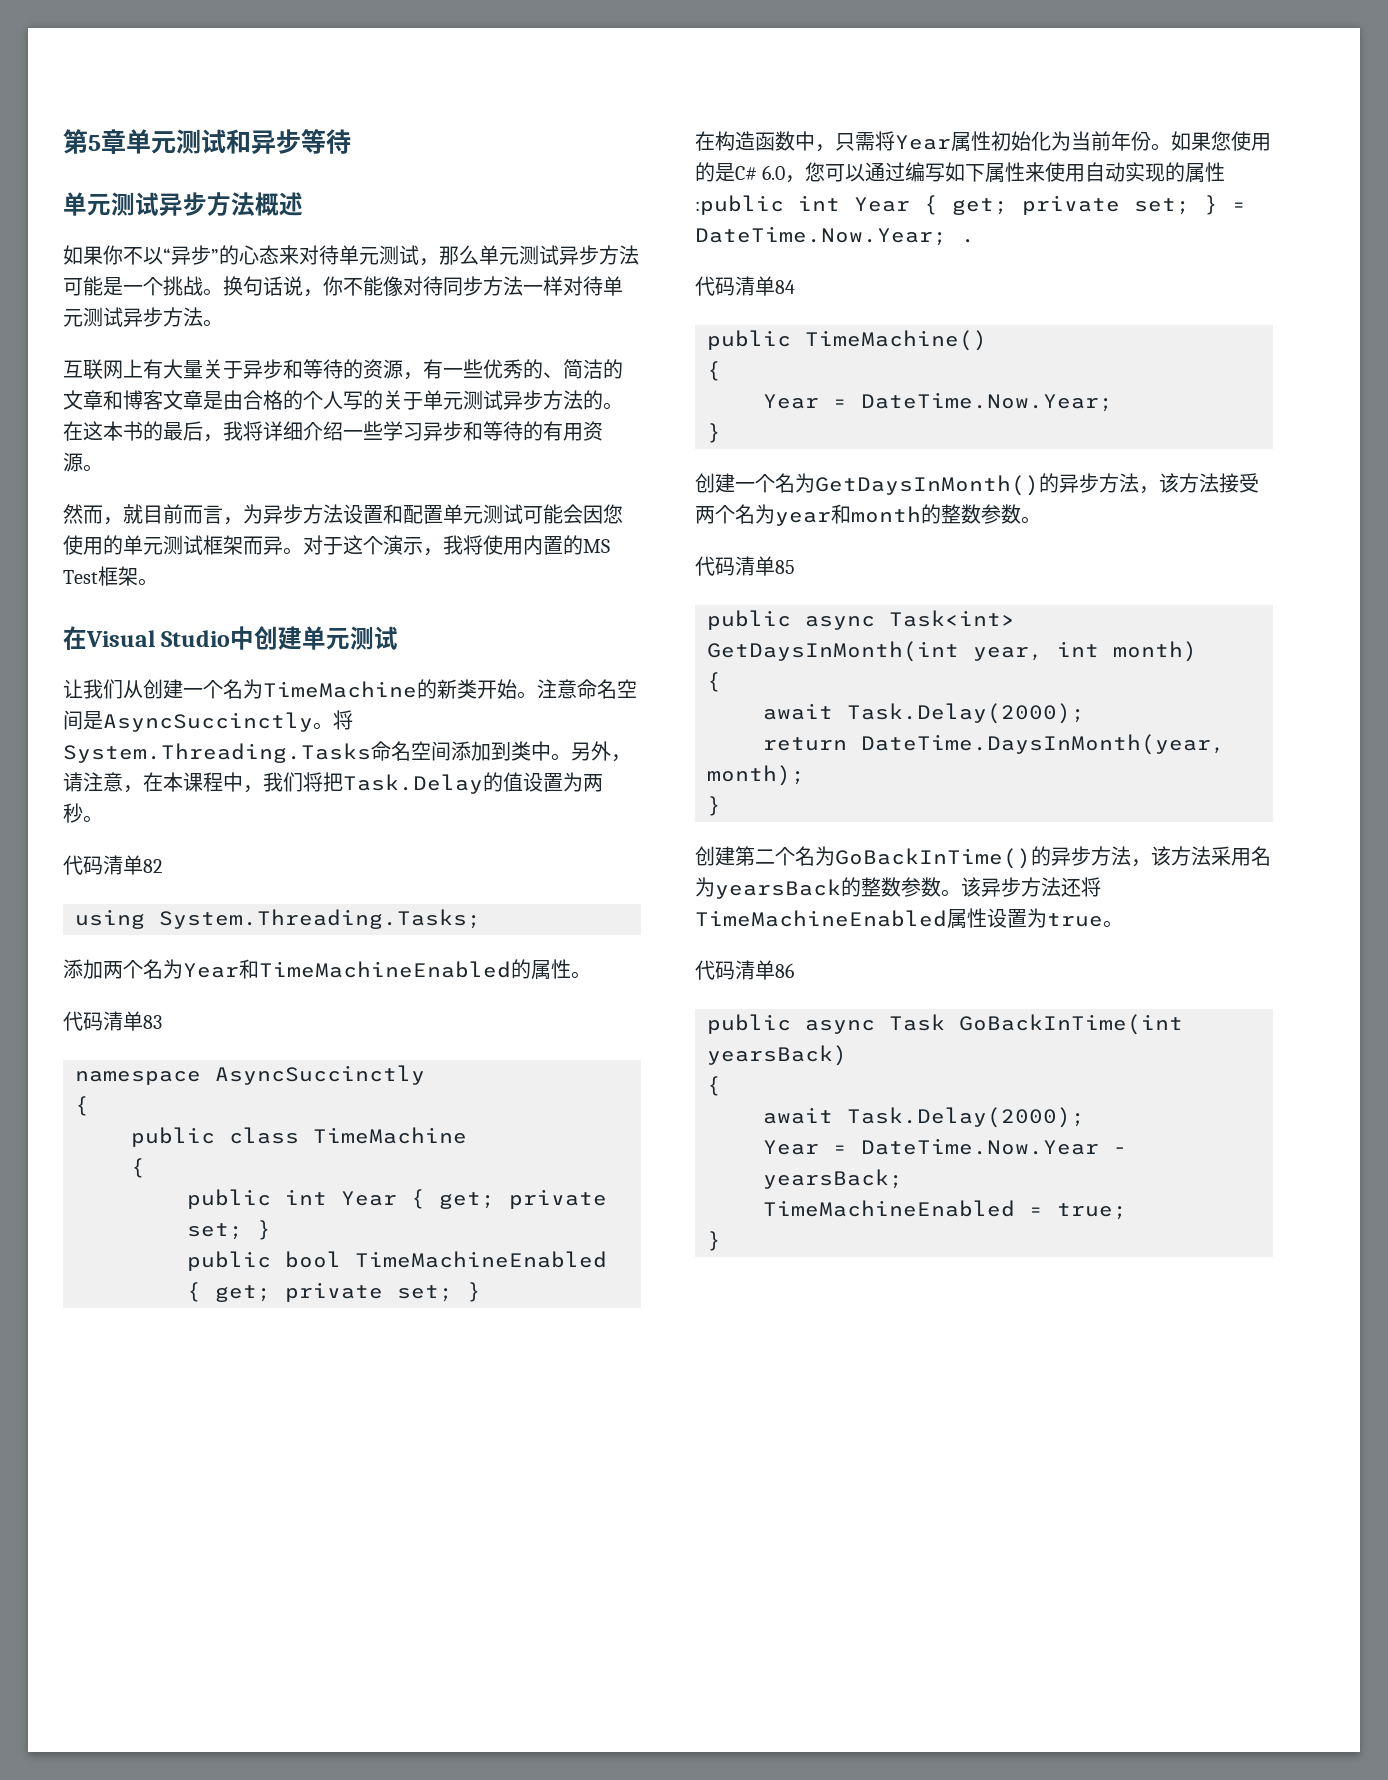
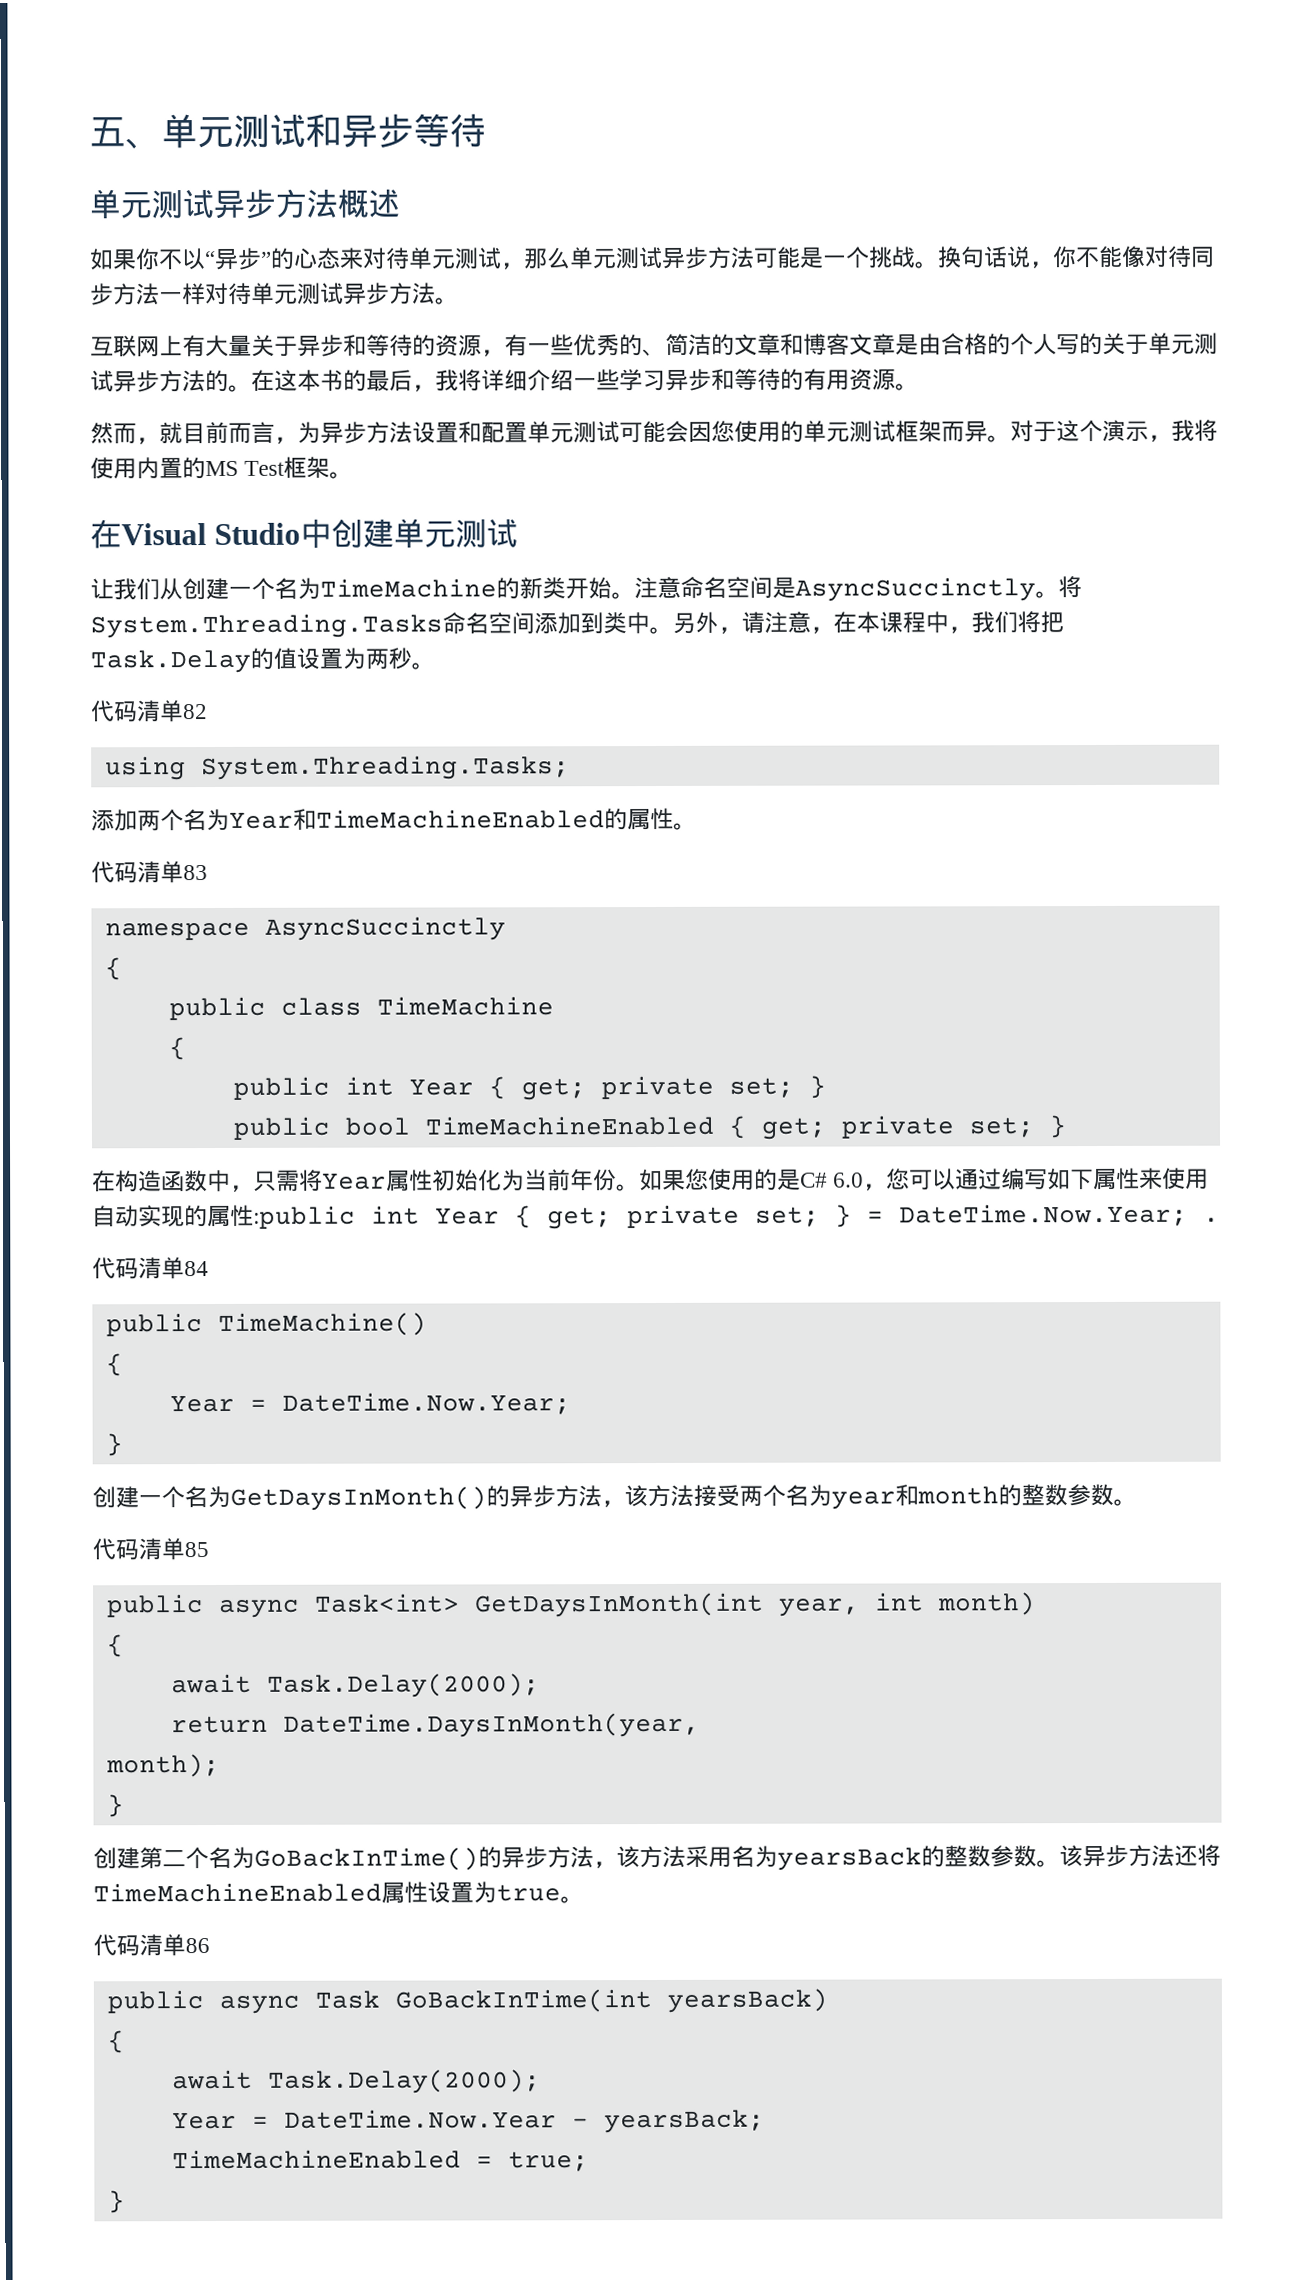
- 第5章单元测试和异步等待
+ 五、单元测试和异步等待

